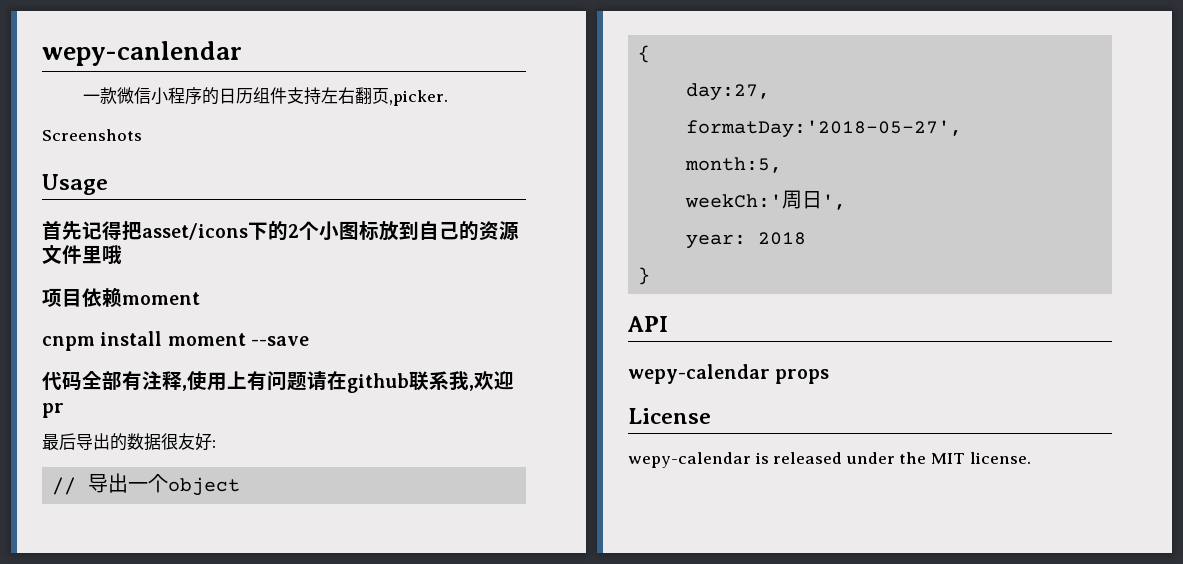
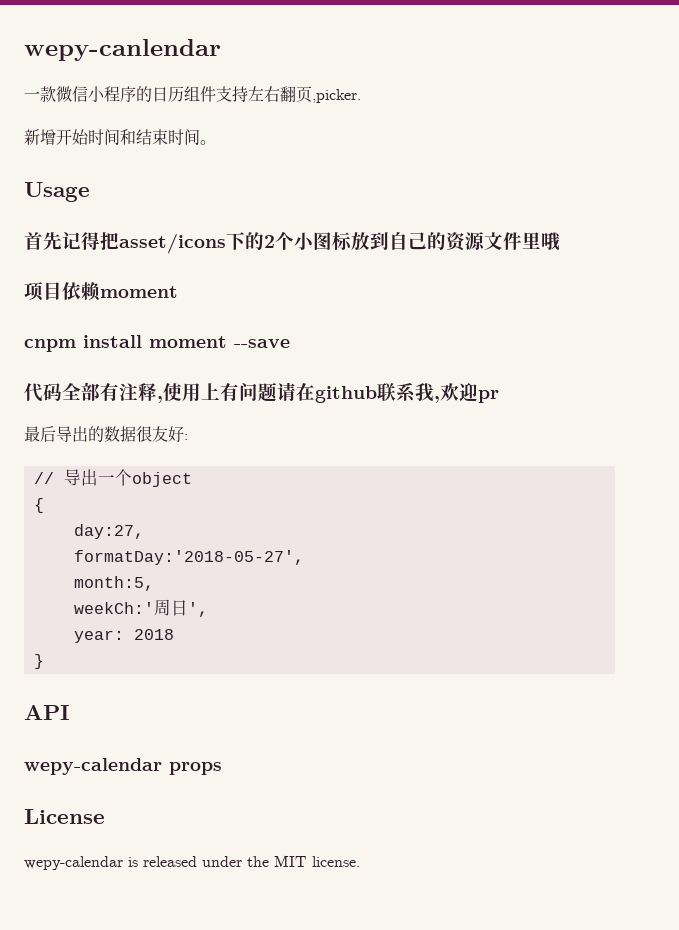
- Screenshots
+ 新增开始时间和结束时间。

